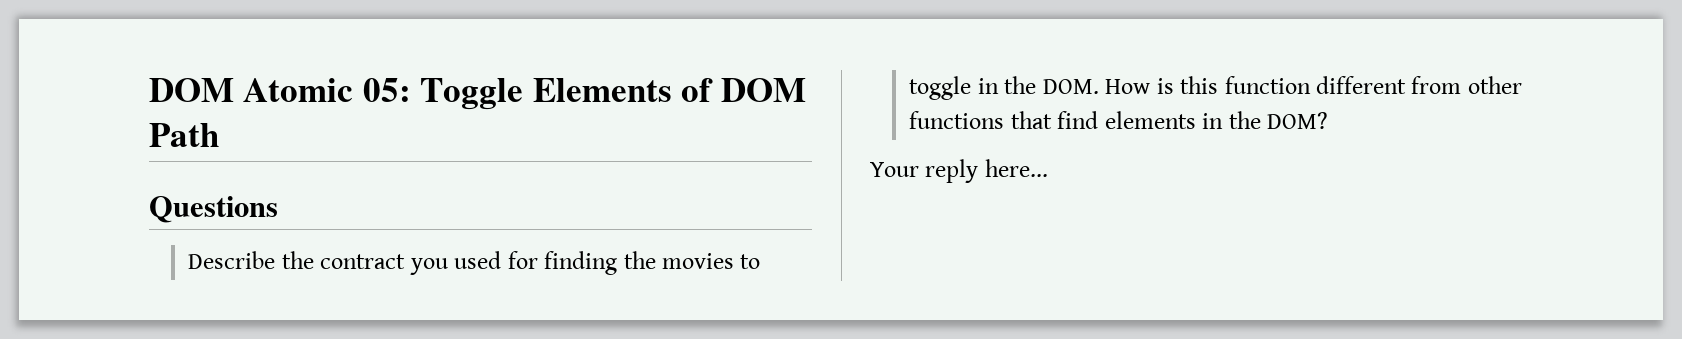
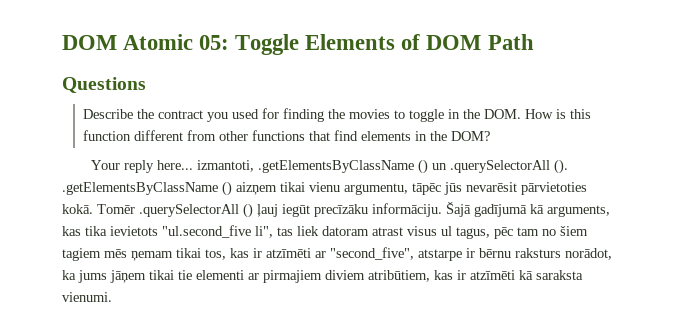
- Your reply here...
+ Your reply here... izmantoti, .getElementsByClassName () un .querySelectorAll (). .getElementsByClassName () aizņem tikai vienu argumentu, tāpēc jūs nevarēsit pārvietoties kokā. Tomēr .querySelectorAll () ļauj iegūt precīzāku informāciju. Šajā gadījumā kā arguments, kas tika ievietots "ul.second_five li", tas liek datoram atrast visus ul tagus, pēc tam no šiem tagiem mēs ņemam tikai tos, kas ir atzīmēti ar "second_five", atstarpe ir bērnu raksturs norādot, ka jums jāņem tikai tie elementi ar pirmajiem diviem atribūtiem, kas ir atzīmēti kā saraksta vienumi.

